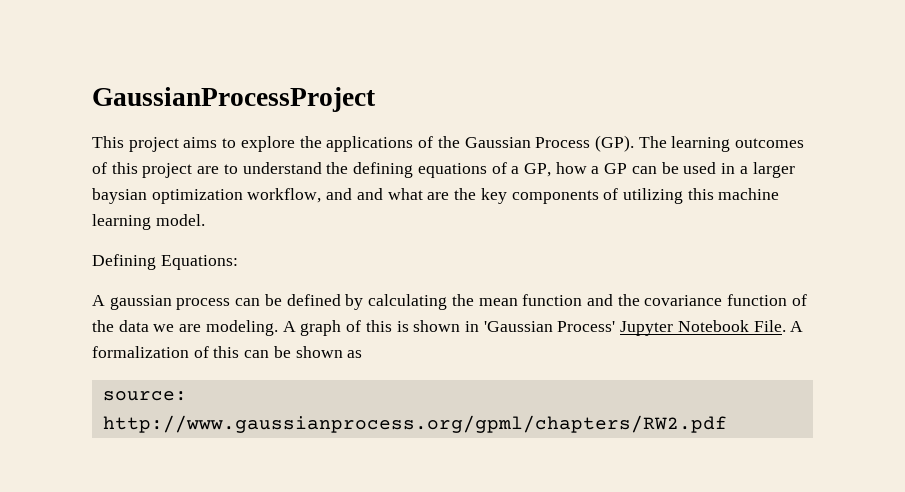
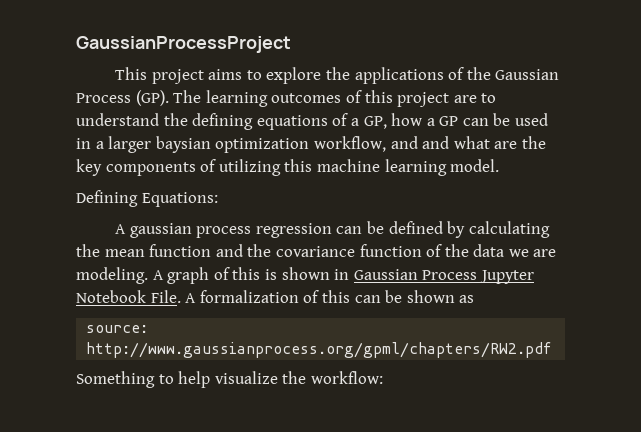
- A gaussian process can be defined by calculating the mean function and the covariance function of the data we are modeling.
+ A gaussian process regression can be defined by calculating the mean function and the covariance function of the data we are modeling.
- A graph of this is shown in 'Gaussian Process' Jupyter Notebook File.
+ A graph of this is shown in Gaussian Process Jupyter Notebook File.
+ Something to help visualize the workflow:

